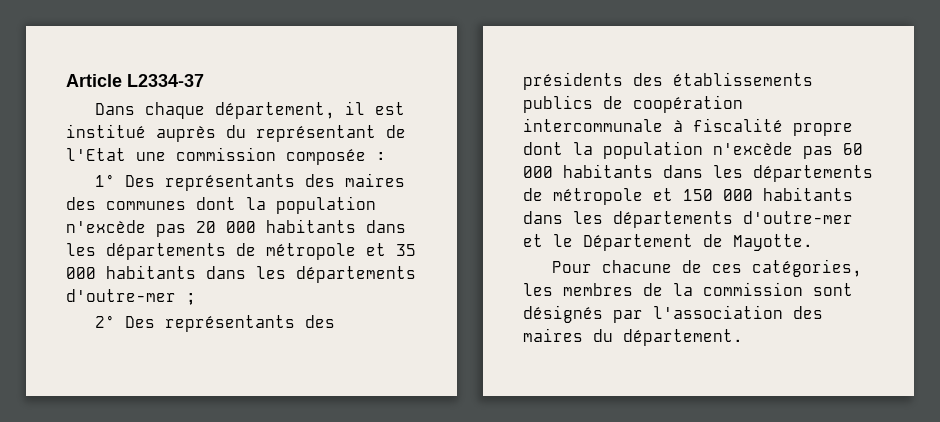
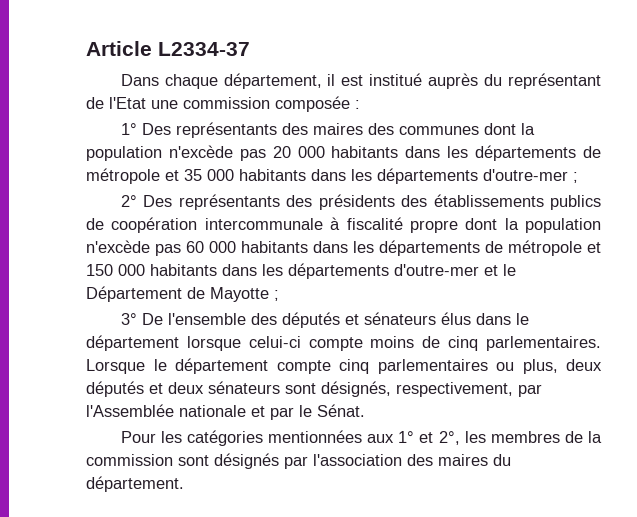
- 2° Des représentants des présidents des établissements publics de coopération intercommunale à fiscalité propre dont la population n'excède pas 60 000 habitants dans les départements de métropole et 150 000 habitants dans les départements d'outre-mer et le Département de Mayotte.
- Pour chacune de ces catégories, les membres de la commission sont désignés par l'association des maires du département.
+ 2° Des représentants des présidents des établissements publics de coopération intercommunale à fiscalité propre dont la population n'excède pas 60 000 habitants dans les départements de métropole et 150 000 habitants dans les départements d'outre-mer et le Département de Mayotte ;
+ 3° De l'ensemble des députés et sénateurs élus dans le département lorsque celui-ci compte moins de cinq parlementaires. Lorsque le département compte cinq parlementaires ou plus, deux députés et deux sénateurs sont désignés, respectivement, par l'Assemblée nationale et par le Sénat.
+ Pour les catégories mentionnées aux 1° et 2°, les membres de la commission sont désignés par l'association des maires du département.

